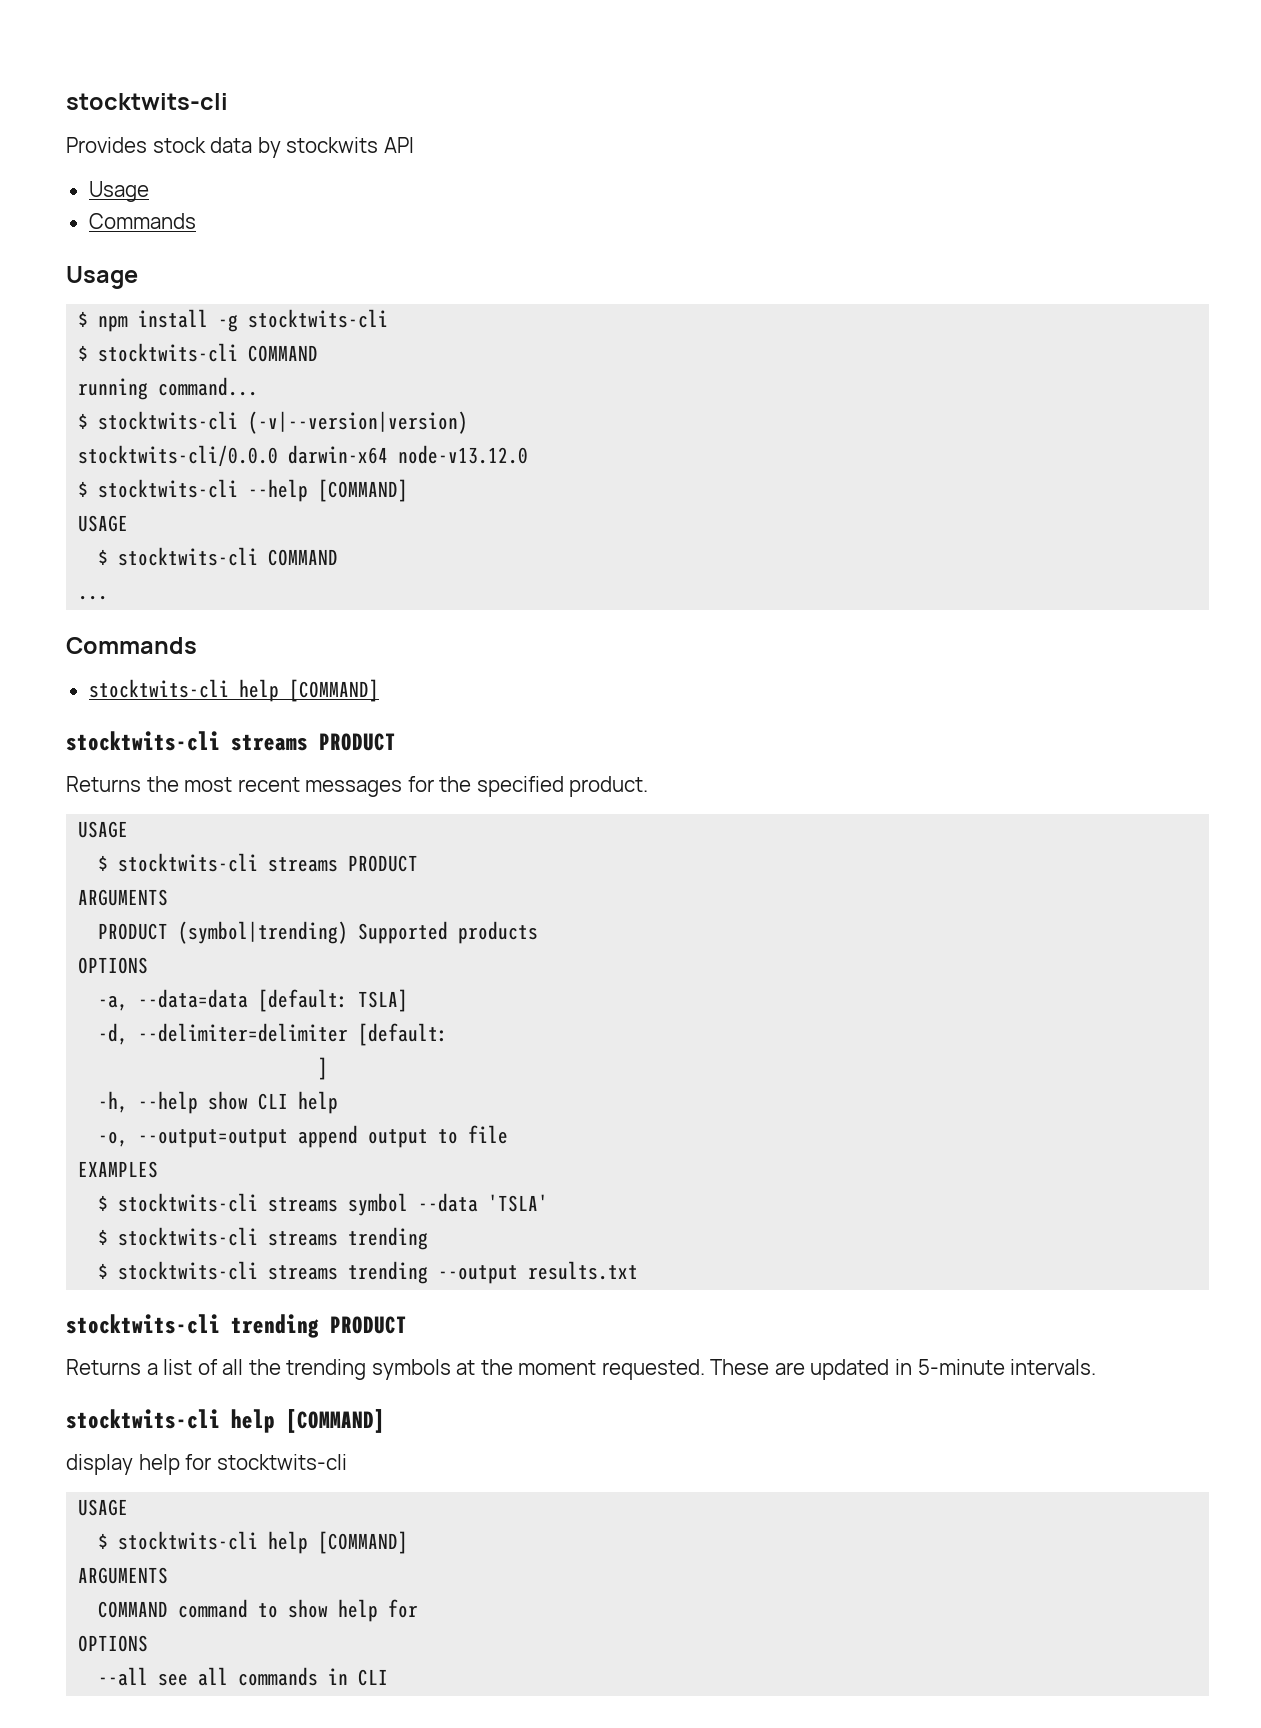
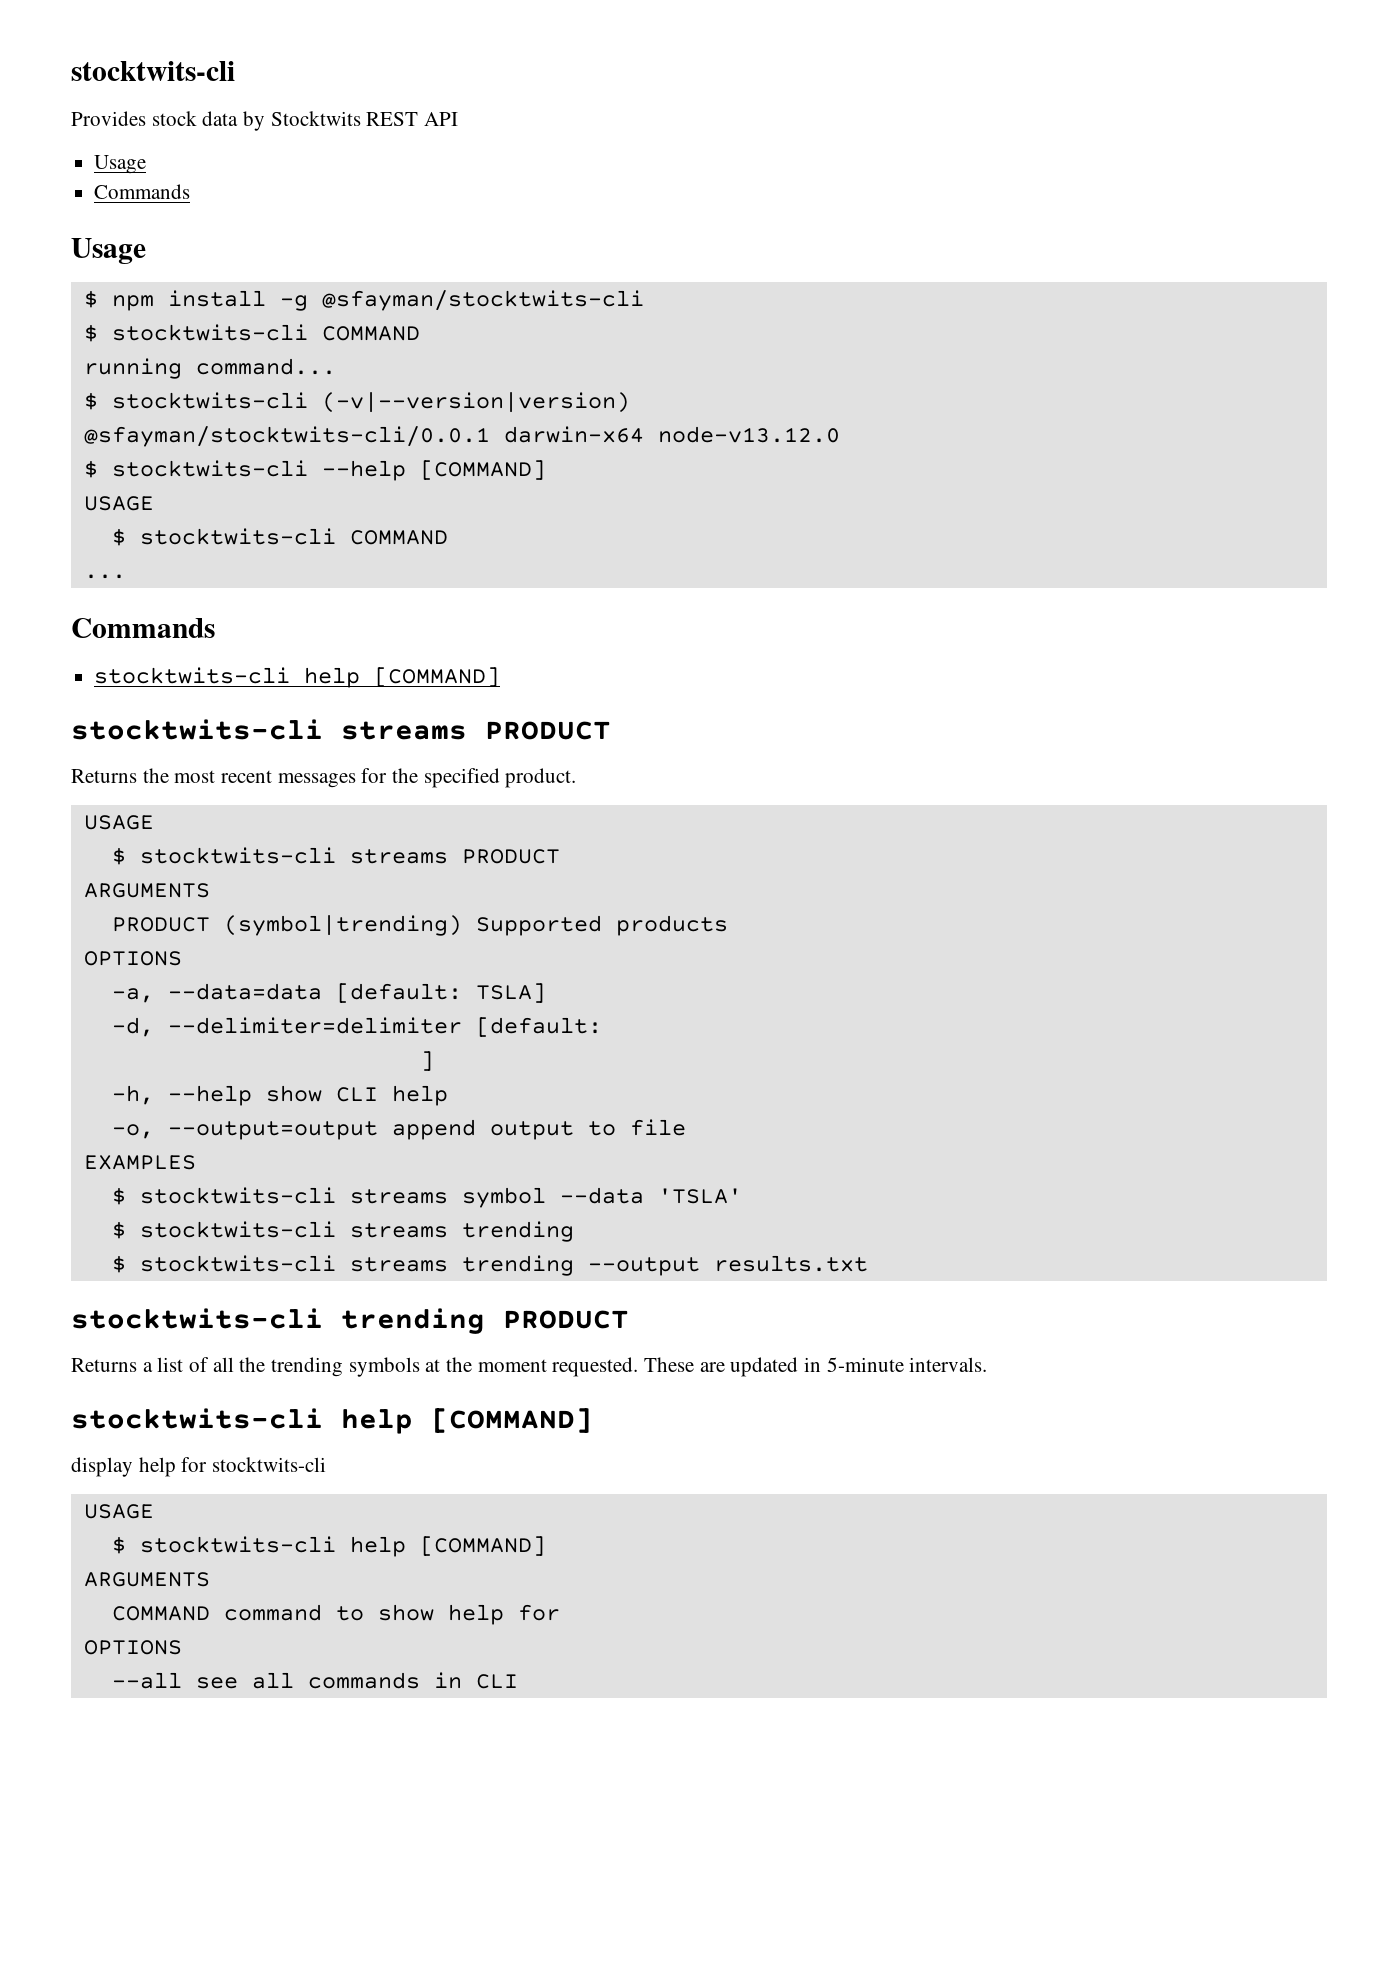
- Provides stock data by stockwits API
+ Provides stock data by Stocktwits REST API
- $ npm install -g stocktwits-cli
+ $ npm install -g @sfayman/stocktwits-cli
- stocktwits-cli/0.0.0 darwin-x64 node-v13.12.0
+ @sfayman/stocktwits-cli/0.0.1 darwin-x64 node-v13.12.0

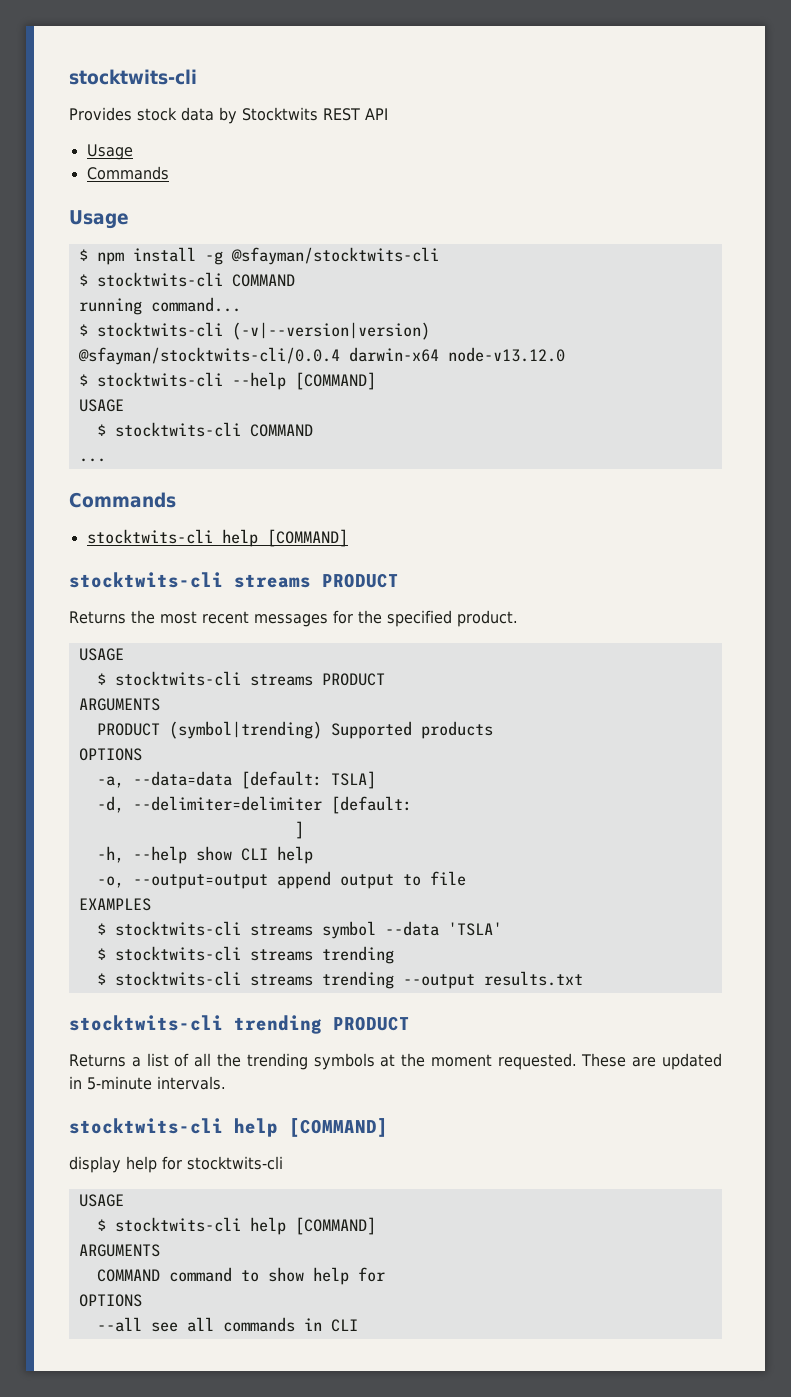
- @sfayman/stocktwits-cli/0.0.1 darwin-x64 node-v13.12.0
+ @sfayman/stocktwits-cli/0.0.4 darwin-x64 node-v13.12.0

